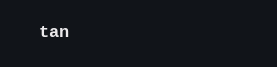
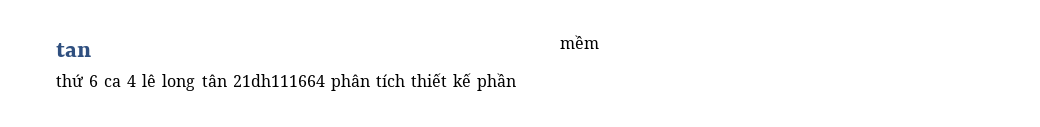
+ thứ 6 ca 4 lê long tân 21dh111664 phân tích thiết kế phần mềm

